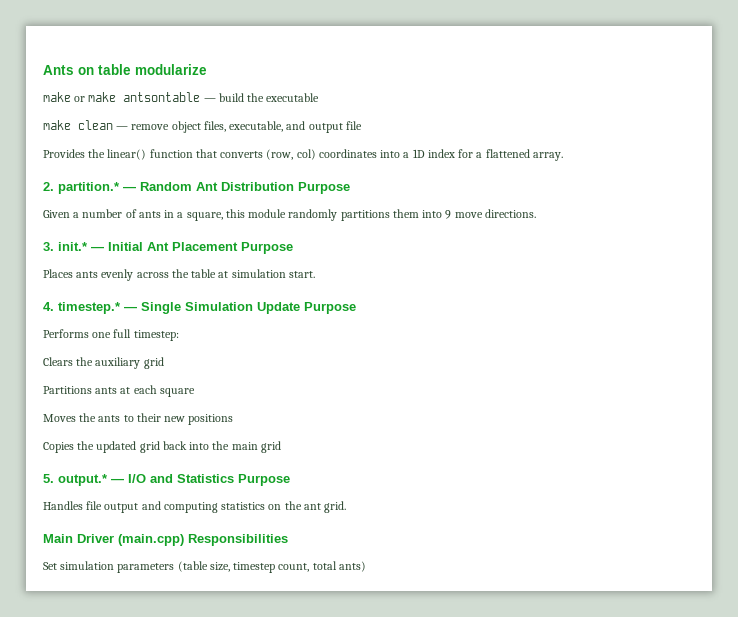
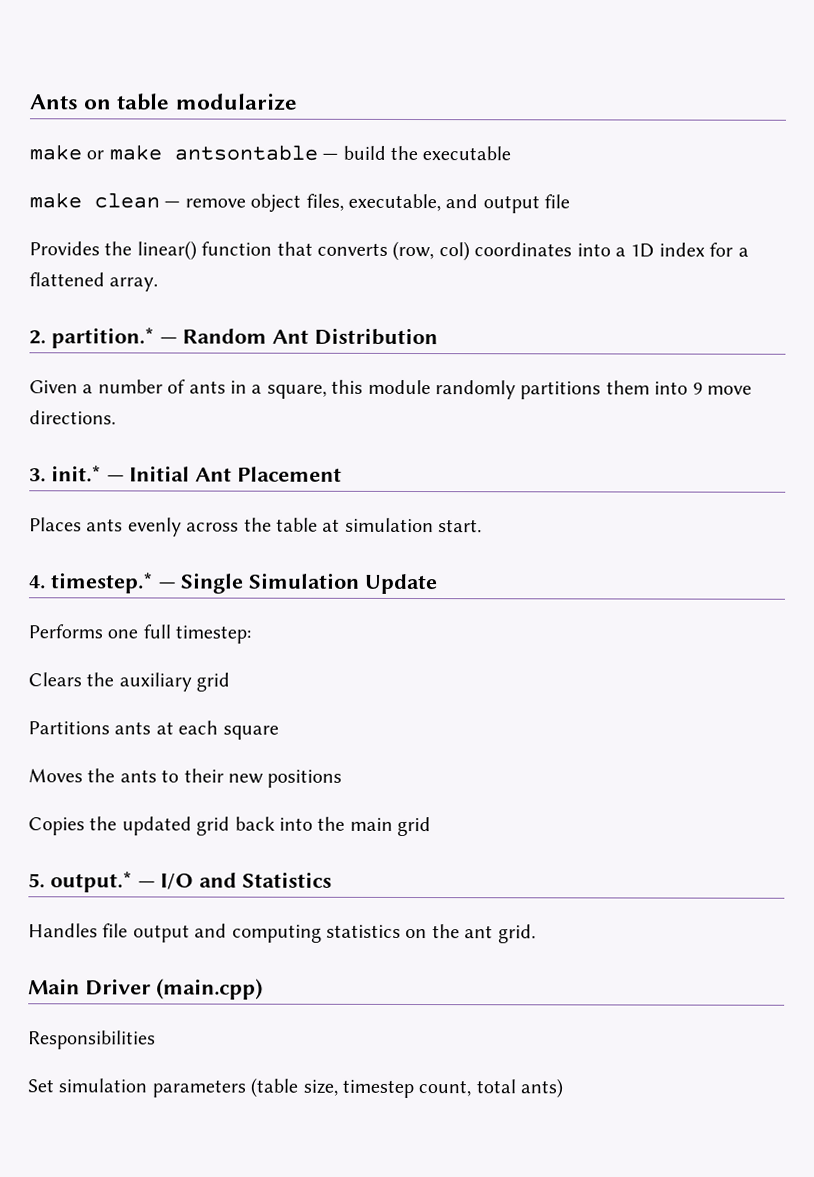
- 2. partition.* — Random Ant Distribution Purpose
+ 2. partition.* — Random Ant Distribution
- 3. init.* — Initial Ant Placement Purpose
+ 3. init.* — Initial Ant Placement
- 4. timestep.* — Single Simulation Update Purpose
+ 4. timestep.* — Single Simulation Update
- 5. output.* — I/O and Statistics Purpose
+ 5. output.* — I/O and Statistics
- Main Driver (main.cpp) Responsibilities
+ Main Driver (main.cpp)
+ Responsibilities

